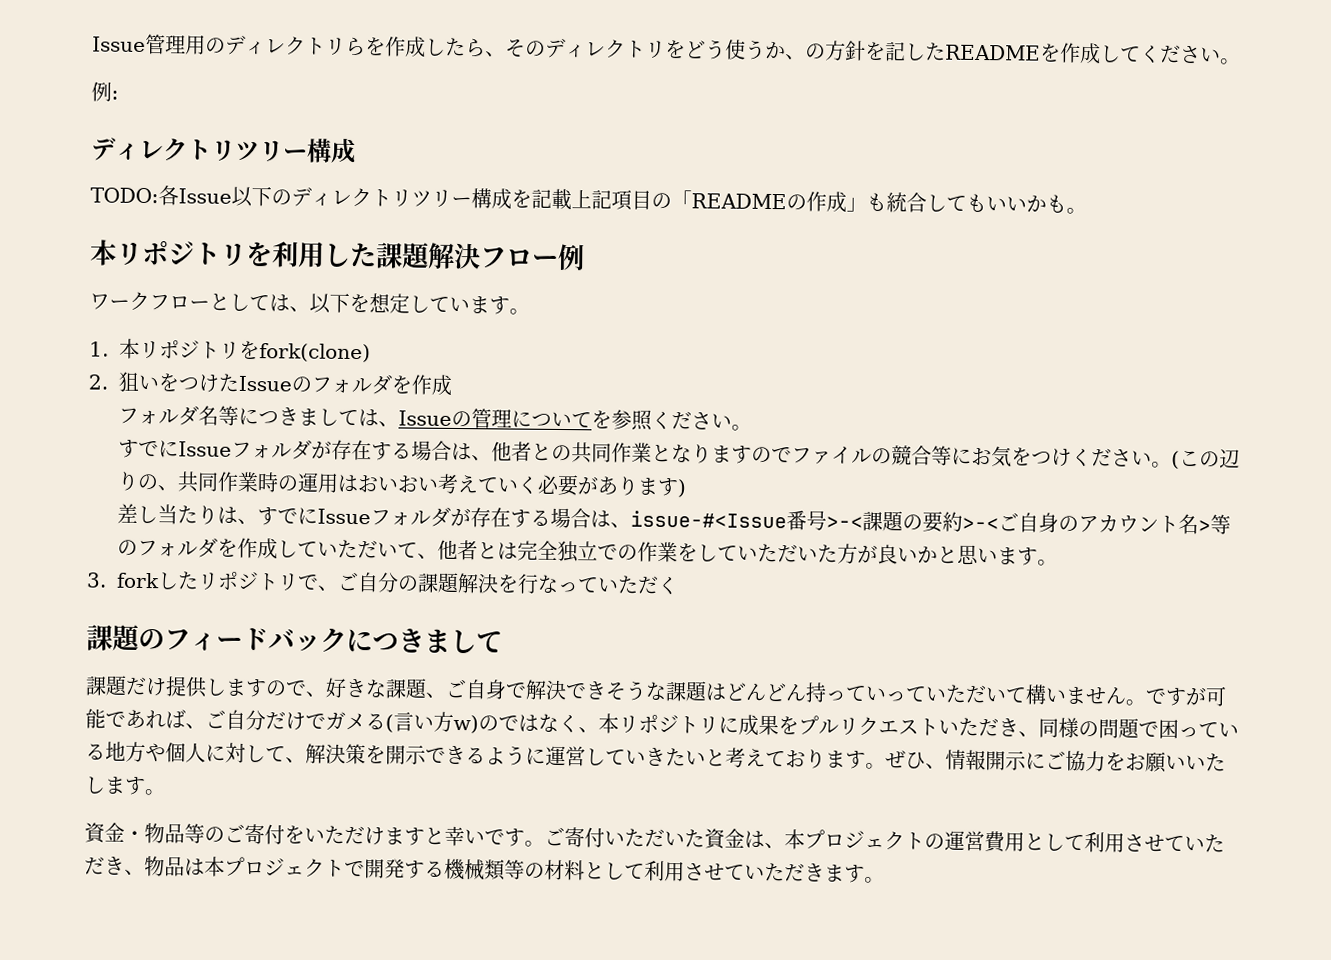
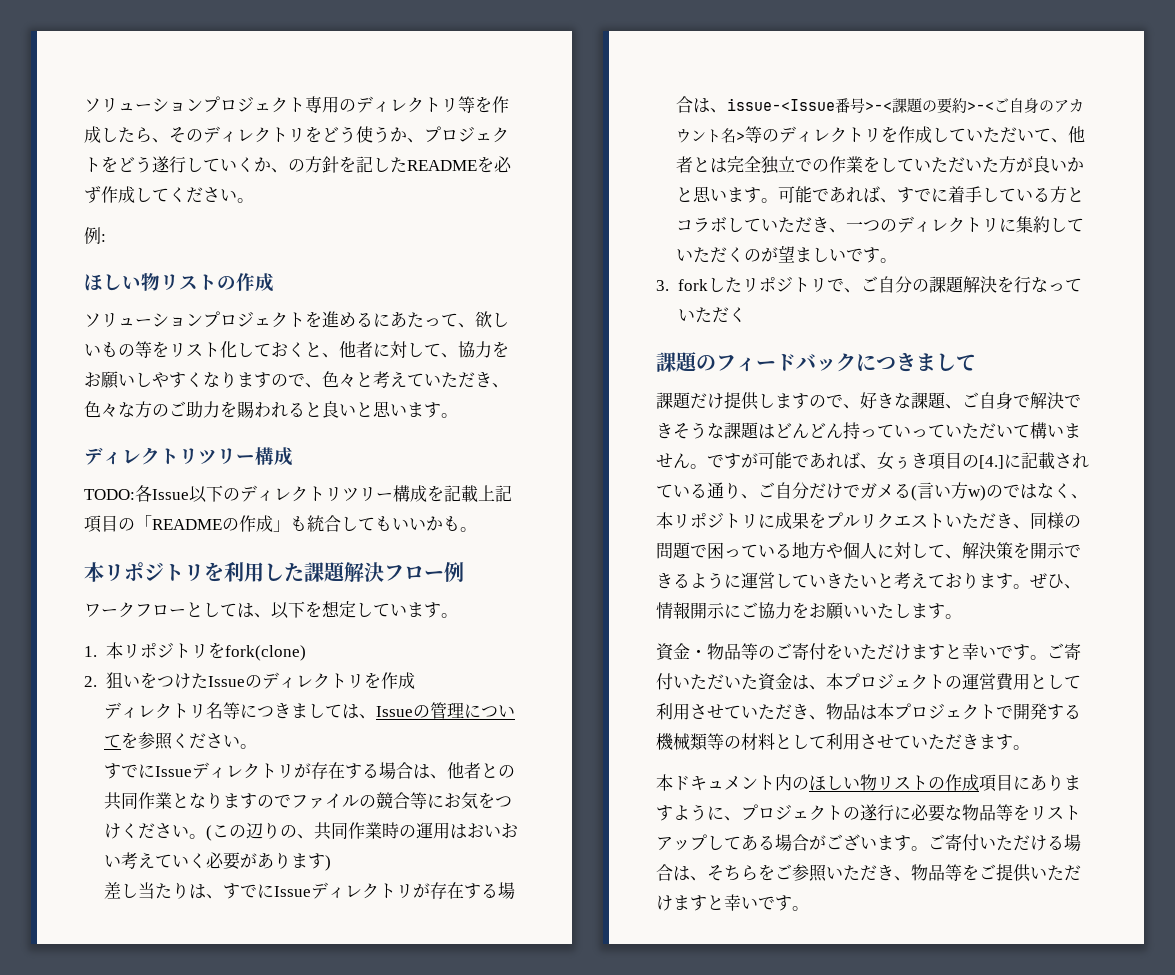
- Issue管理用のディレクトリらを作成したら、そのディレクトリをどう使うか、の方針を記したREADMEを作成してください。
+ ソリューションプロジェクト専用のディレクトリ等を作成したら、そのディレクトリをどう使うか、プロジェクトをどう遂行していくか、の方針を記したREADMEを必ず作成してください。
  例:
+ ほしい物リストの作成
+ ソリューションプロジェクトを進めるにあたって、欲しいもの等をリスト化しておくと、他者に対して、協力をお願いしやすくなりますので、色々と考えていただき、色々な方のご助力を賜われると良いと思います。
- 2.狙いをつけたIssueのフォルダを作成
+ 2.狙いをつけたIssueのディレクトリを作成
- フォルダ名等につきましては、Issueの管理についてを参照ください。
+ ディレクトリ名等につきましては、Issueの管理についてを参照ください。
- すでにIssueフォルダが存在する場合は、他者との共同作業となりますのでファイルの競合等にお気をつけください。
+ すでにIssueディレクトリが存在する場合は、他者との共同作業となりますのでファイルの競合等にお気をつけください。
- 差し当たりは、すでにIssueフォルダが存在する場合は、issue-#<Issue番号>-<課題の要約>-<ご自身のアカウント名>等のフォルダを作成していただいて、他者とは完全独立での作業をしていただいた方が良いかと思います。
+ 差し当たりは、すでにIssueディレクトリが存在する場合は、issue-<Issue番号>-<課題の要約>-<ご自身のアカウント名>等のディレクトリを作成していただいて、他者とは完全独立での作業をしていただいた方が良いかと思います。可能であれば、すでに着手している方とコラボしていただき、一つのディレクトリに集約していただくのが望ましいです。
- ですが可能であれば、ご自分だけでガメる(言い方w)のではなく、本リポジトリに成果をプルリクエストいただき、同様の問題で困っている地方や個人に対して、解決策を開示できるように運営していきたいと考えております。
+ ですが可能であれば、女ぅき項目の[4.]に記載されている通り、ご自分だけでガメる(言い方w)のではなく、本リポジトリに成果をプルリクエストいただき、同様の問題で困っている地方や個人に対して、解決策を開示できるように運営していきたいと考えております。
+ 本ドキュメント内のほしい物リストの作成項目にありますように、プロジェクトの遂行に必要な物品等をリストアップしてある場合がございます。ご寄付いただける場合は、そちらをご参照いただき、物品等をご提供いただけますと幸いです。

